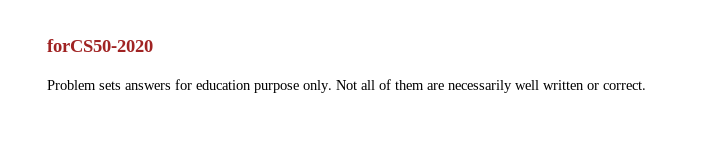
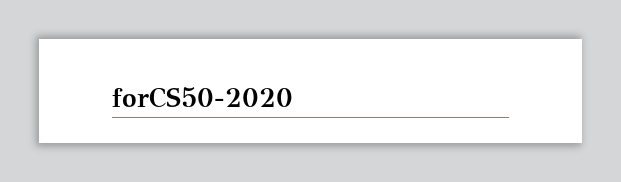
- Problem sets answers for education purpose only. Not all of them are necessarily well written or correct.

